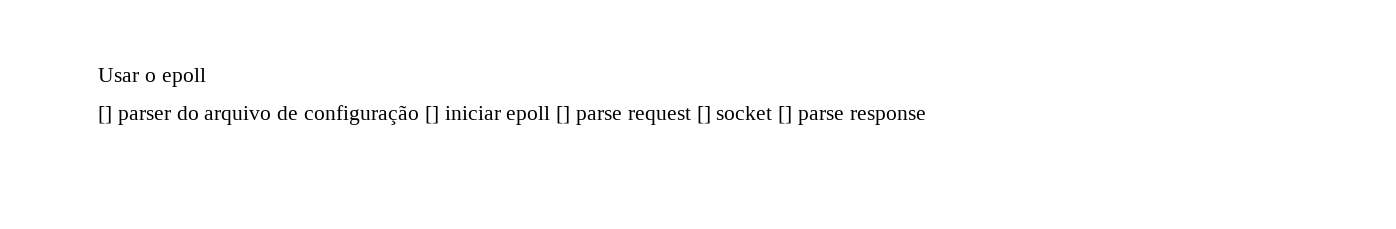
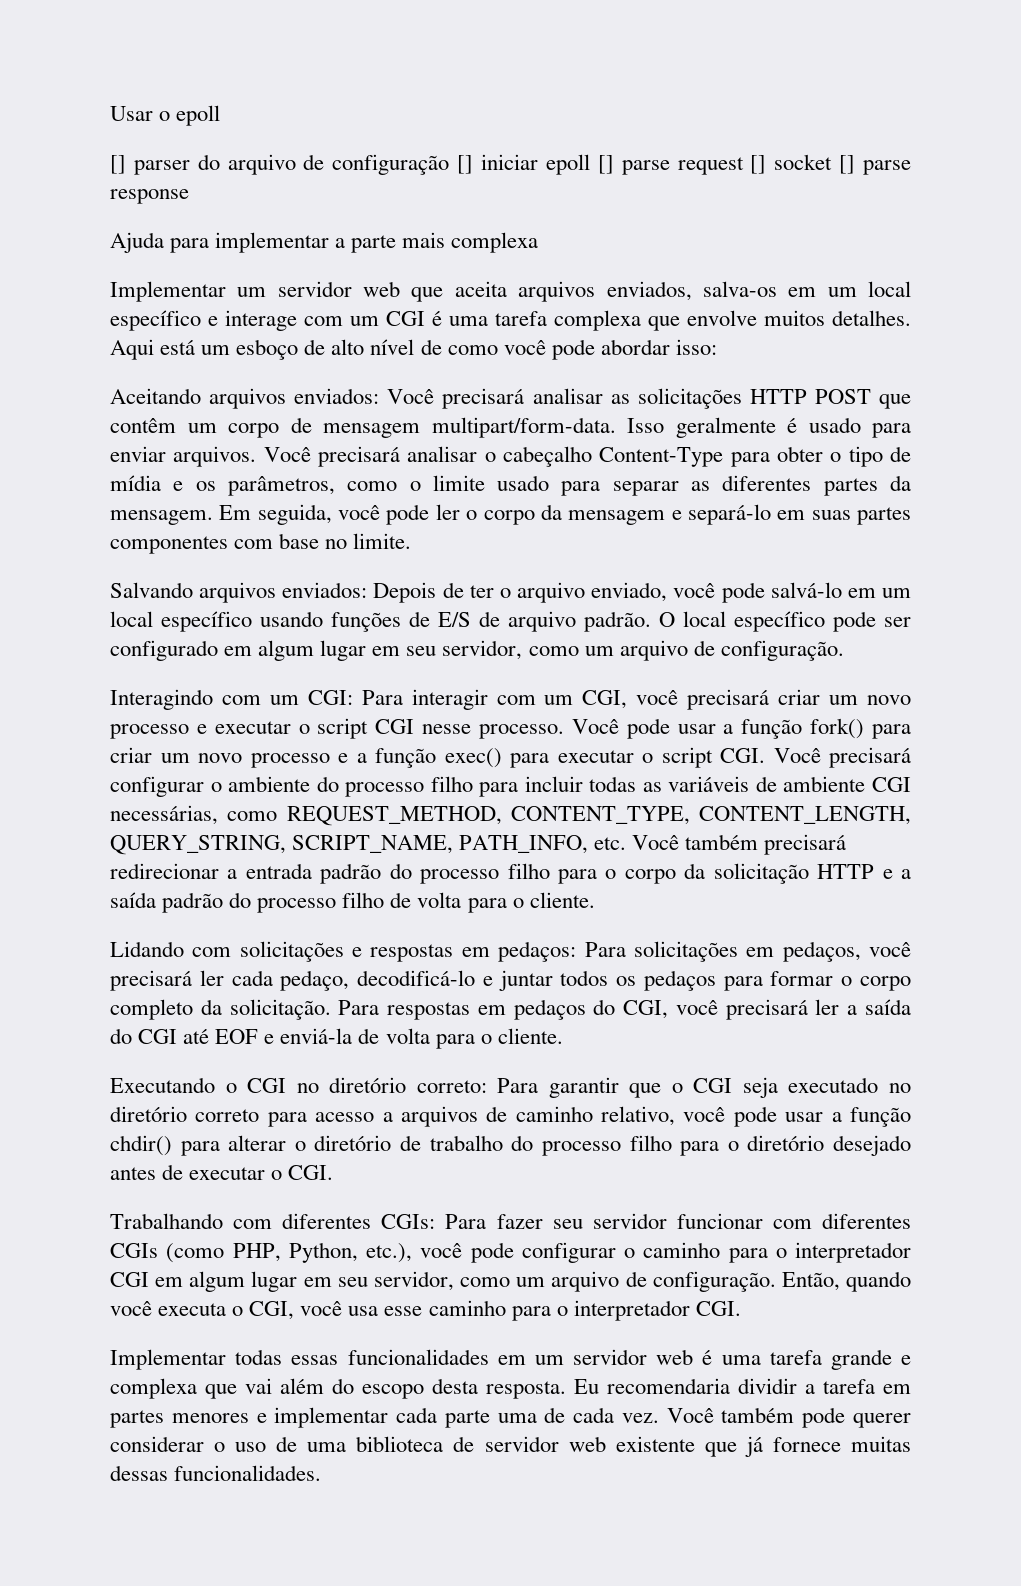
+ Ajuda para implementar a parte mais complexa
+ Implementar um servidor web que aceita arquivos enviados, salva-os em um local específico e interage com um CGI é uma tarefa complexa que envolve muitos detalhes. Aqui está um esboço de alto nível de como você pode abordar isso:
+ Aceitando arquivos enviados: Você precisará analisar as solicitações HTTP POST que contêm um corpo de mensagem multipart/form-data. Isso geralmente é usado para enviar arquivos. Você precisará analisar o cabeçalho Content-Type para obter o tipo de mídia e os parâmetros, como o limite usado para separar as diferentes partes da mensagem. Em seguida, você pode ler o corpo da mensagem e separá-lo em suas partes componentes com base no limite.
+ Salvando arquivos enviados: Depois de ter o arquivo enviado, você pode salvá-lo em um local específico usando funções de E/S de arquivo padrão. O local específico pode ser configurado em algum lugar em seu servidor, como um arquivo de configuração.
+ Interagindo com um CGI: Para interagir com um CGI, você precisará criar um novo processo e executar o script CGI nesse processo. Você pode usar a função fork() para criar um novo processo e a função exec() para executar o script CGI. Você precisará configurar o ambiente do processo filho para incluir todas as variáveis de ambiente CGI necessárias, como REQUEST_METHOD, CONTENT_TYPE, CONTENT_LENGTH, QUERY_STRING, SCRIPT_NAME, PATH_INFO, etc. Você também precisará redirecionar a entrada padrão do processo filho para o corpo da solicitação HTTP e a saída padrão do processo filho de volta para o cliente.
+ Lidando com solicitações e respostas em pedaços: Para solicitações em pedaços, você precisará ler cada pedaço, decodificá-lo e juntar todos os pedaços para formar o corpo completo da solicitação. Para respostas em pedaços do CGI, você precisará ler a saída do CGI até EOF e enviá-la de volta para o cliente.
+ Executando o CGI no diretório correto: Para garantir que o CGI seja executado no diretório correto para acesso a arquivos de caminho relativo, você pode usar a função chdir() para alterar o diretório de trabalho do processo filho para o diretório desejado antes de executar o CGI.
+ Trabalhando com diferentes CGIs: Para fazer seu servidor funcionar com diferentes CGIs (como PHP, Python, etc.), você pode configurar o caminho para o interpretador CGI em algum lugar em seu servidor, como um arquivo de configuração. Então, quando você executa o CGI, você usa esse caminho para o interpretador CGI.
+ Implementar todas essas funcionalidades em um servidor web é uma tarefa grande e complexa que vai além do escopo desta resposta. Eu recomendaria dividir a tarefa em partes menores e implementar cada parte uma de cada vez. Você também pode querer considerar o uso de uma biblioteca de servidor web existente que já fornece muitas dessas funcionalidades.

